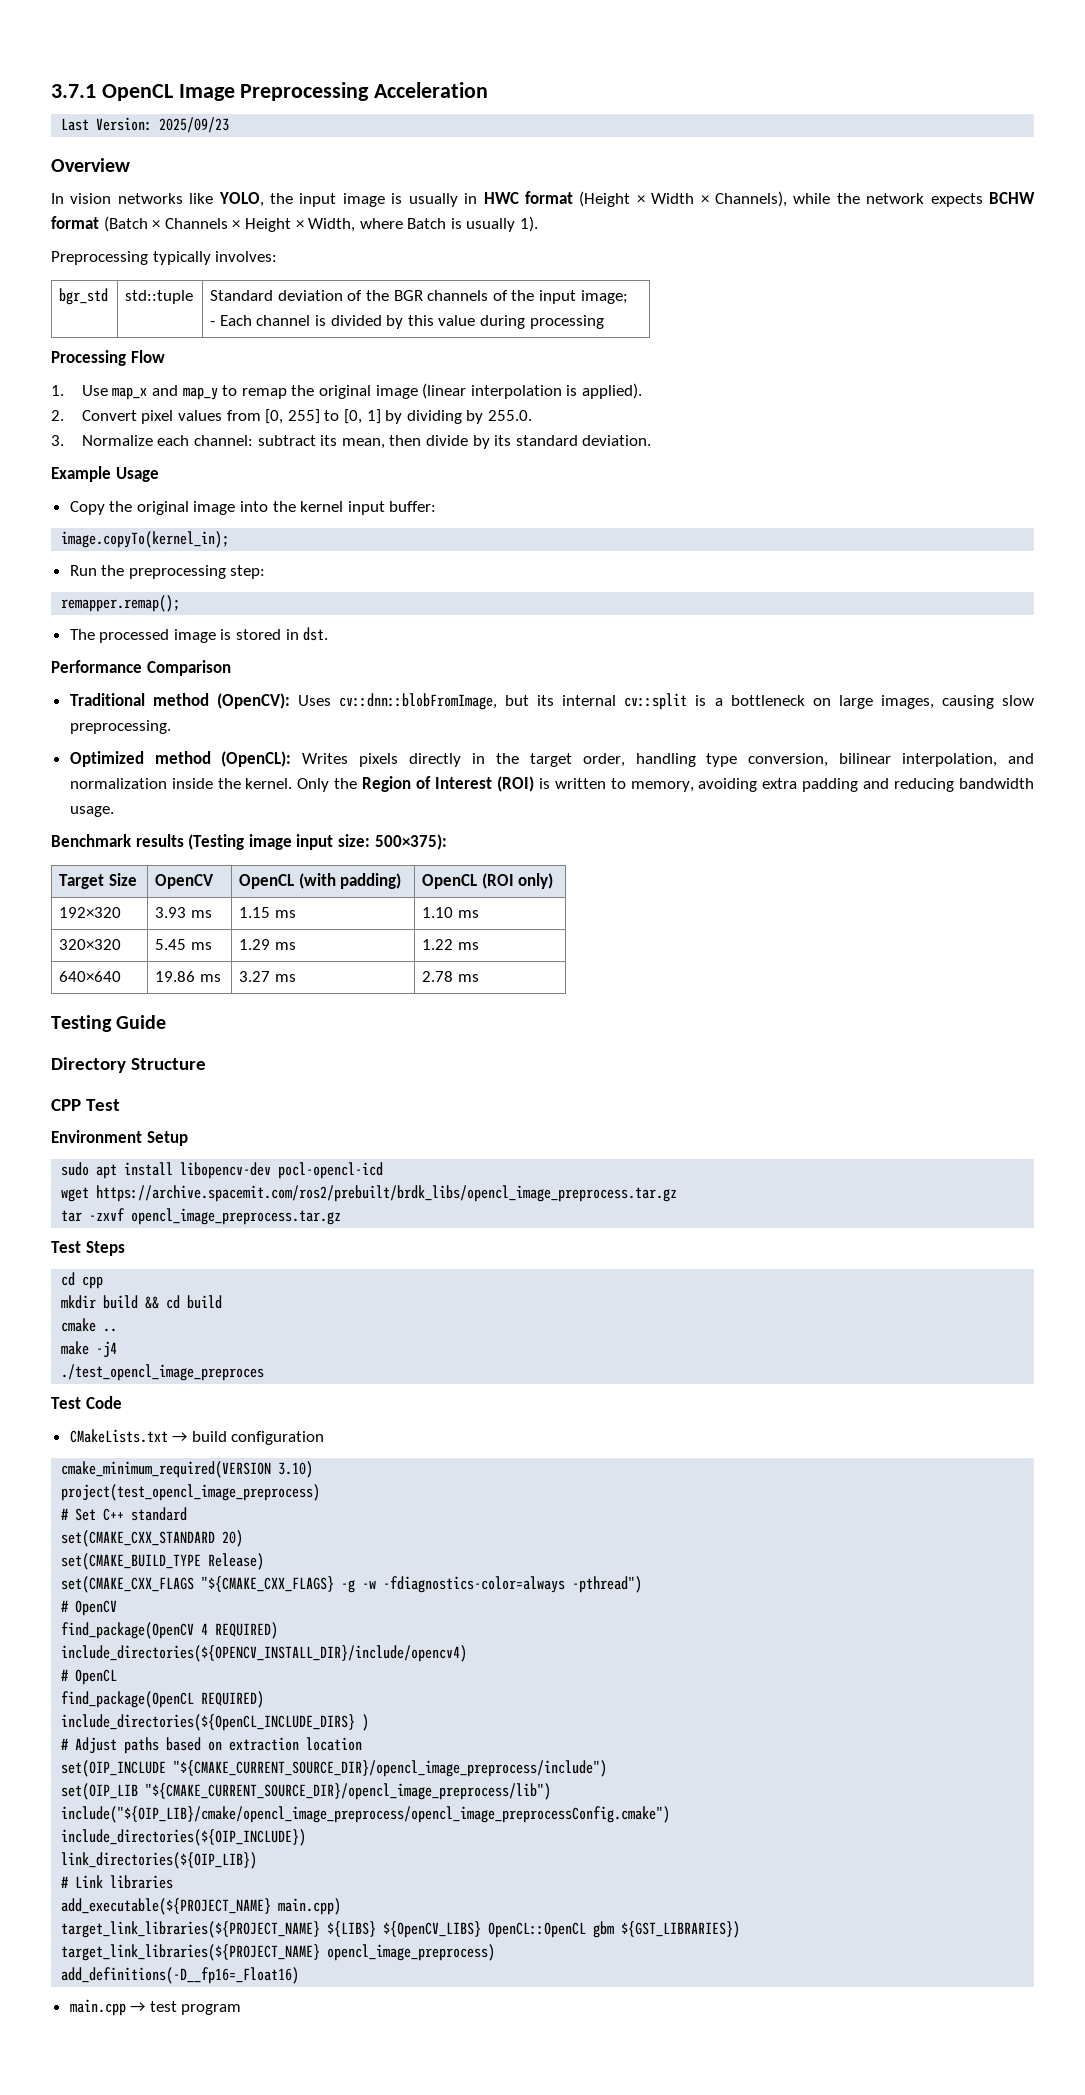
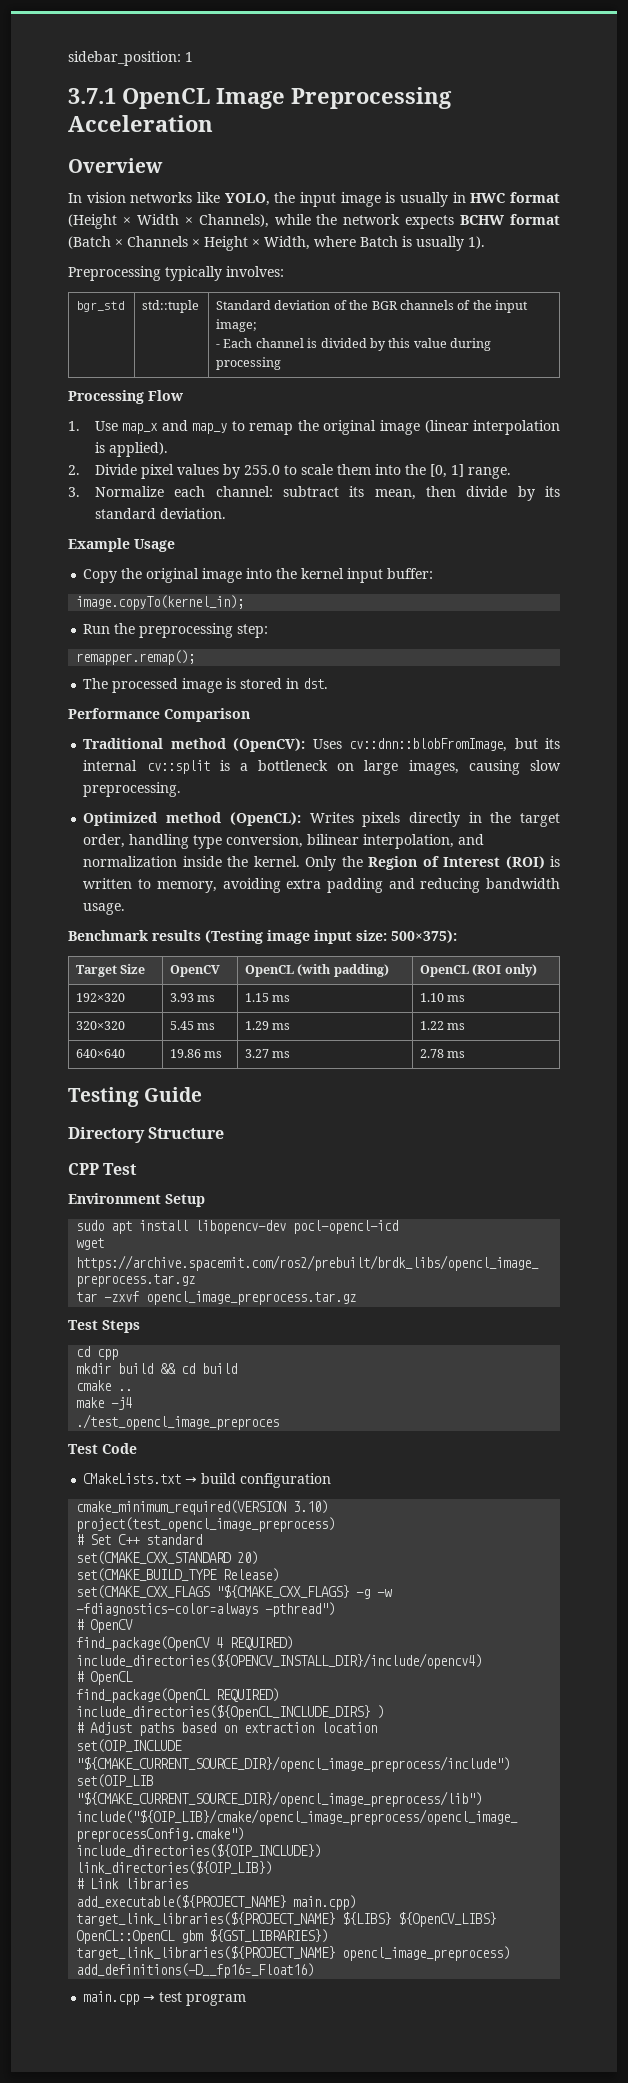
+ sidebar_position: 1
- Last Version: 2025/09/23
- 2. Convert pixel values from [0, 255] to [0, 1] by dividing by 255.0.
+ 2. Divide pixel values by 255.0 to scale them into the [0, 1] range.

